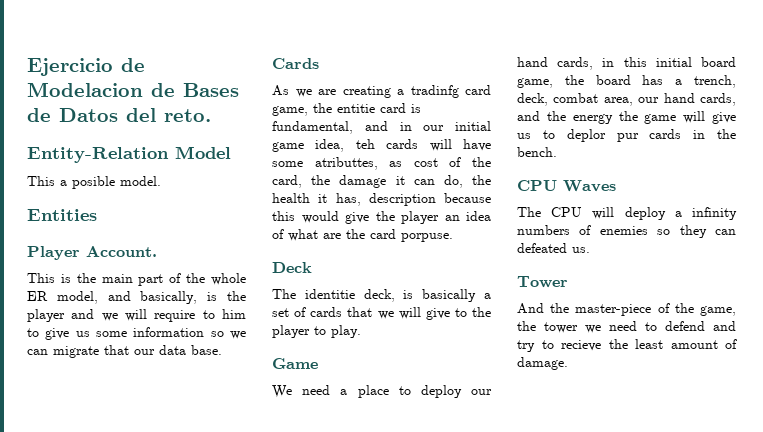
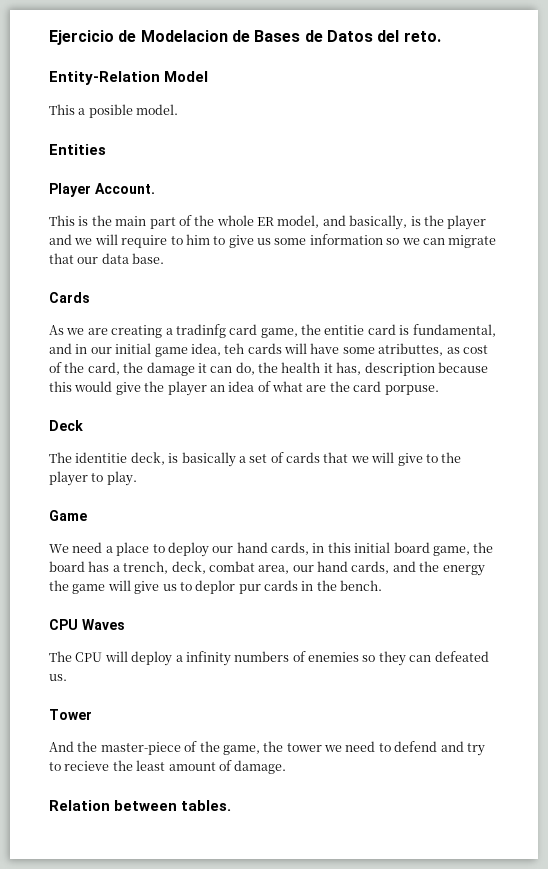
+ Relation between tables.

